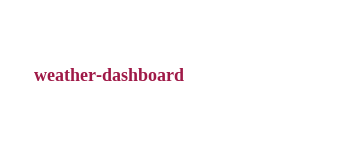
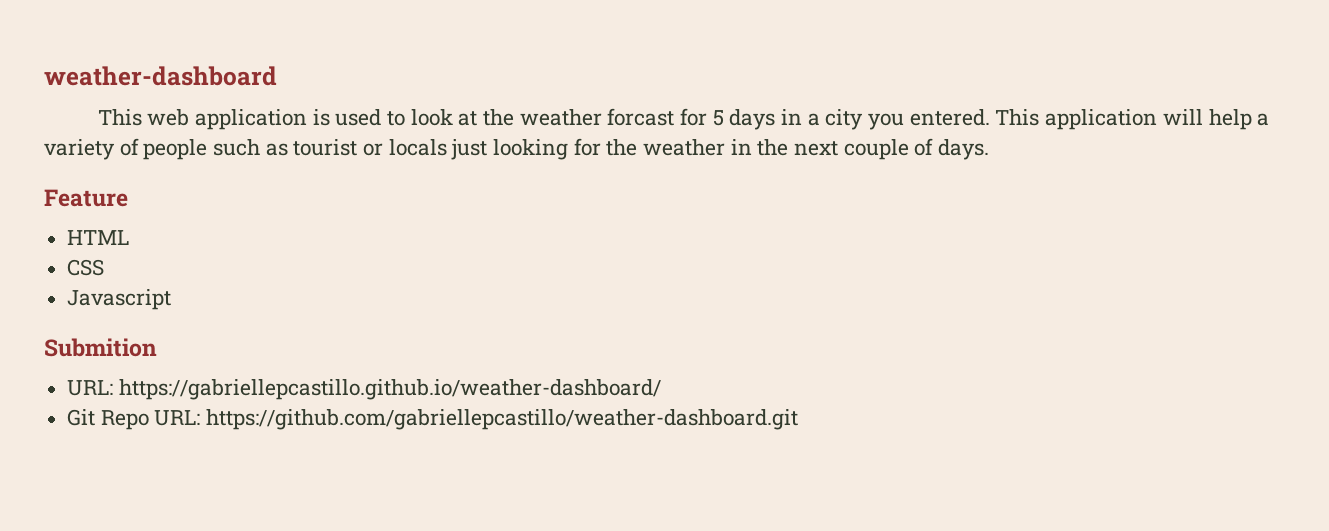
+ This web application is used to look at the weather forcast for 5 days in a city you entered. This application will help a variety of people such as tourist or locals just looking for the weather in the next couple of days.
+ Feature
+ HTML
+ CSS
+ Javascript
+ Submition
+ URL: https://gabriellepcastillo.github.io/weather-dashboard/
+ Git Repo URL: https://github.com/gabriellepcastillo/weather-dashboard.git

